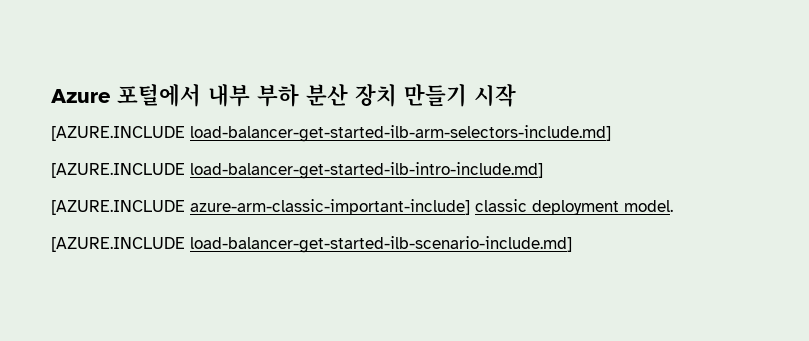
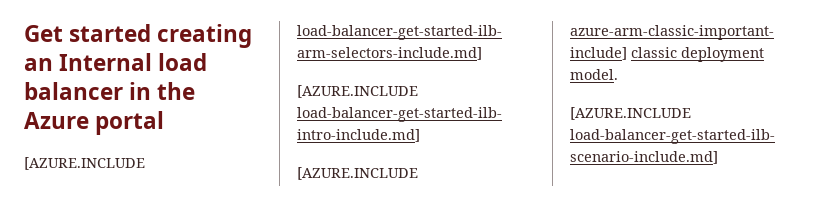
- Azure 포털에서 내부 부하 분산 장치 만들기 시작
+ Get started creating an Internal load balancer in the Azure portal

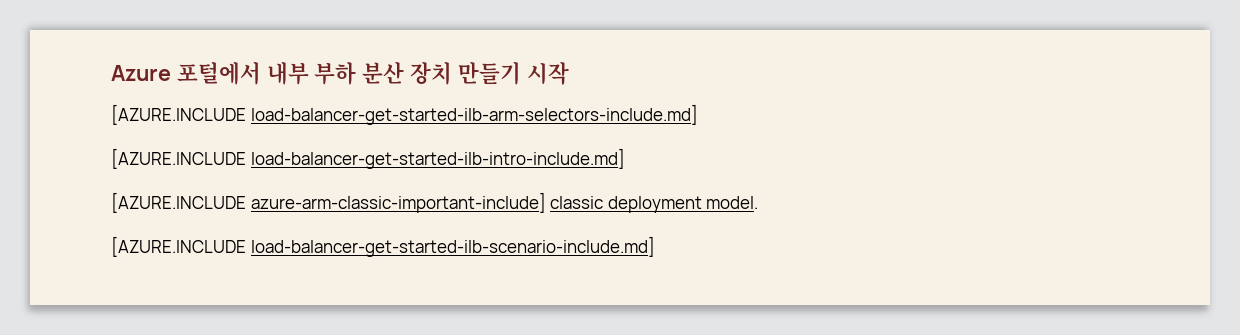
- Get started creating an Internal load balancer in the Azure portal
+ Azure 포털에서 내부 부하 분산 장치 만들기 시작

